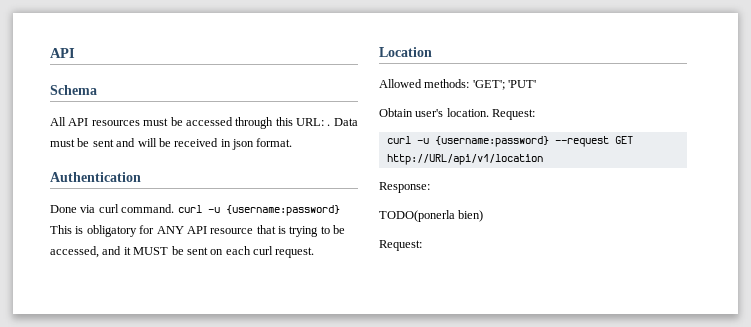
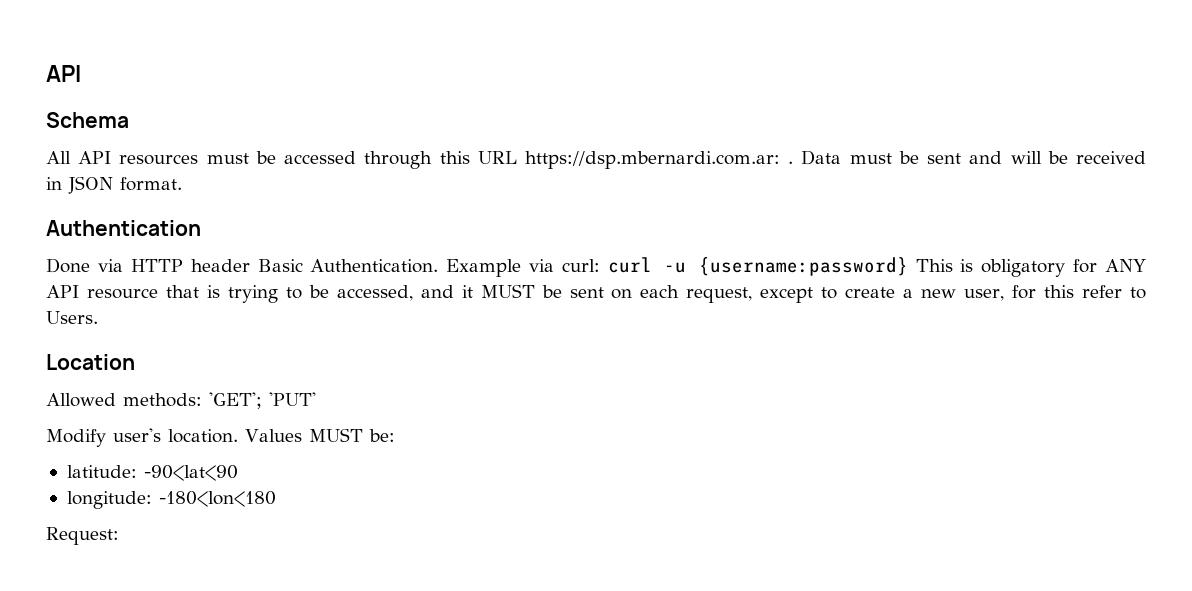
- All API resources must be accessed through this URL: .
+ All API resources must be accessed through this URL https://dsp.mbernardi.com.ar: .
- Data must be sent and will be received in json format.
+ Data must be sent and will be received in JSON format.
- Done via curl command. curl -u {username:password} This is obligatory for ANY API resource that is trying to be accessed, and it MUST be sent on each curl request.
+ Done via HTTP header Basic Authentication. Example via curl: curl -u {username:password} This is obligatory for ANY API resource that is trying to be accessed, and it MUST be sent on each request, except to create a new user, for this refer to Users.
- Obtain user's location. Request:
- curl -u {username:password} --request GET http://URL/api/v1/location
- Response:
- TODO(ponerla bien)
+ Modify user's location. Values MUST be:
+ latitude: -90<lat<90
+ longitude: -180<lon<180

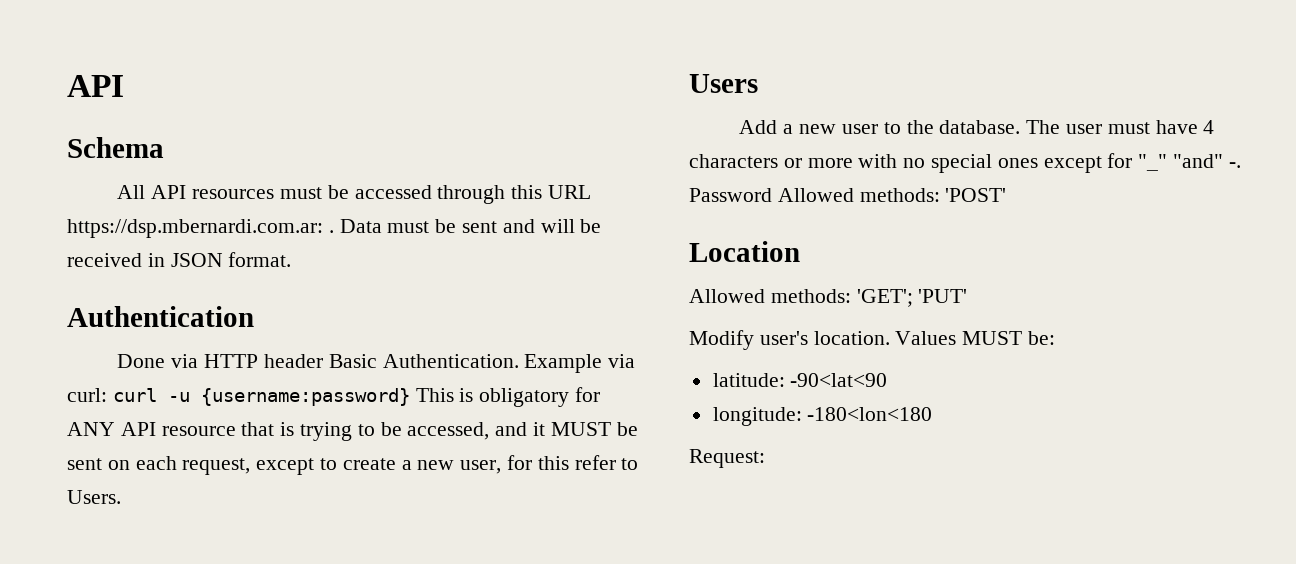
+ Users
+ Add a new user to the database. The user must have 4 characters or more with no special ones except for "_" "and" -. Password Allowed methods: 'POST'

